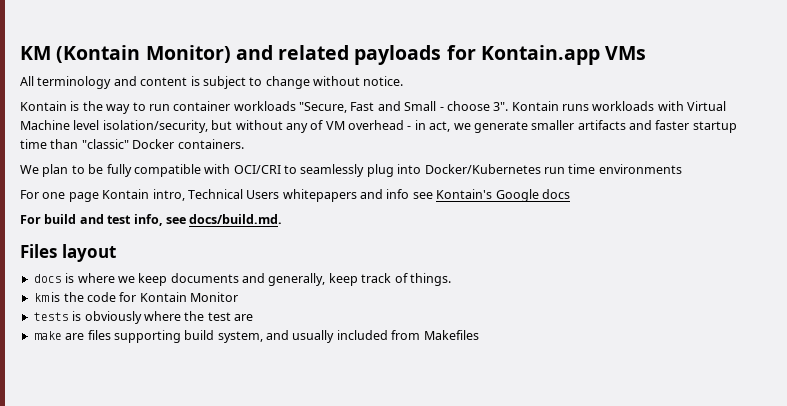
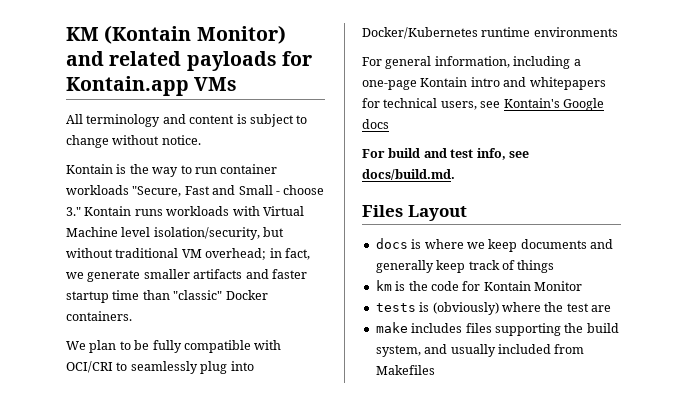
- Kontain is the way to run container workloads "Secure, Fast and Small - choose 3". Kontain runs workloads with Virtual Machine level isolation/security, but without any of VM overhead - in act, we generate smaller artifacts and faster startup time than "classic" Docker containers.
+ Kontain is the way to run container workloads "Secure, Fast and Small - choose 3." Kontain runs workloads with Virtual Machine level isolation/security, but without traditional VM overhead; in fact, we generate smaller artifacts and faster startup time than "classic" Docker containers.
- We plan to be fully compatible with OCI/CRI to seamlessly plug into Docker/Kubernetes run time environments
+ We plan to be fully compatible with OCI/CRI to seamlessly plug into Docker/Kubernetes runtime environments
- For one page Kontain intro, Technical Users whitepapers and info see Kontain's Google docs
+ For general information, including a one-page Kontain intro and whitepapers for technical users, see Kontain's Google docs
- Files layout
+ Files Layout
- docs is where we keep documents and generally, keep track of things.
+ docs is where we keep documents and generally keep track of things
- tests is obviously where the test are
+ tests is (obviously) where the test are
- make are files supporting build system, and usually included from Makefiles
+ make includes files supporting the build system, and usually included from Makefiles

